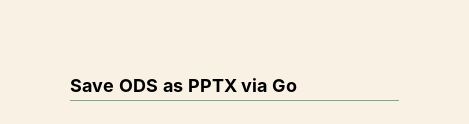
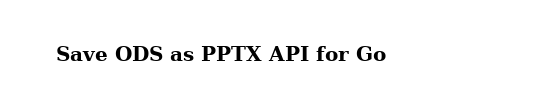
- Save ODS as PPTX via Go
+ Save ODS as PPTX API for Go

